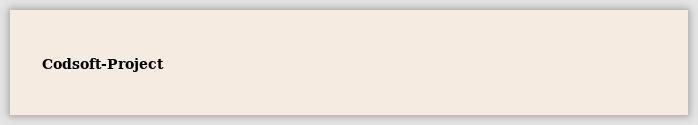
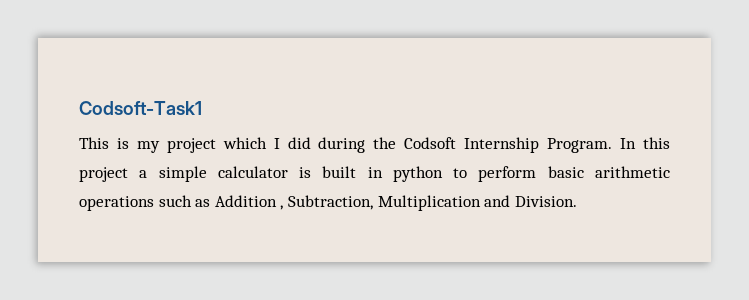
- Codsoft-Project
+ Codsoft-Task1
+ This is my project which I did during the Codsoft Internship Program. In this project a simple calculator is built in python to perform basic arithmetic operations such as Addition , Subtraction, Multiplication and Division.

